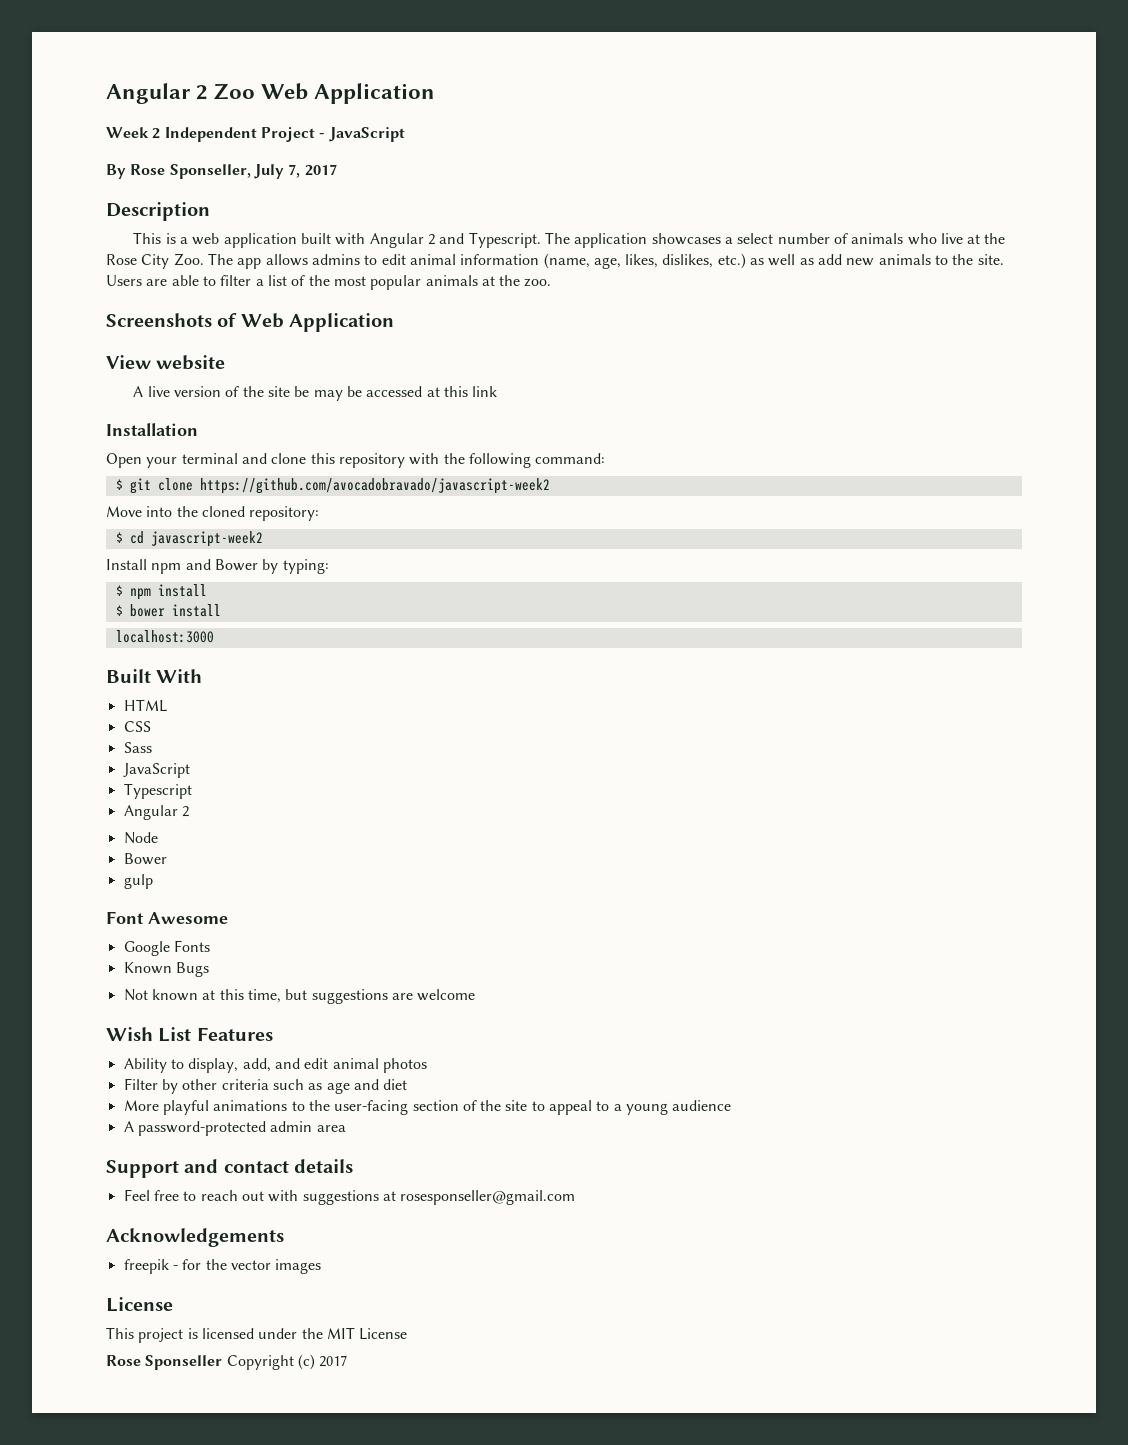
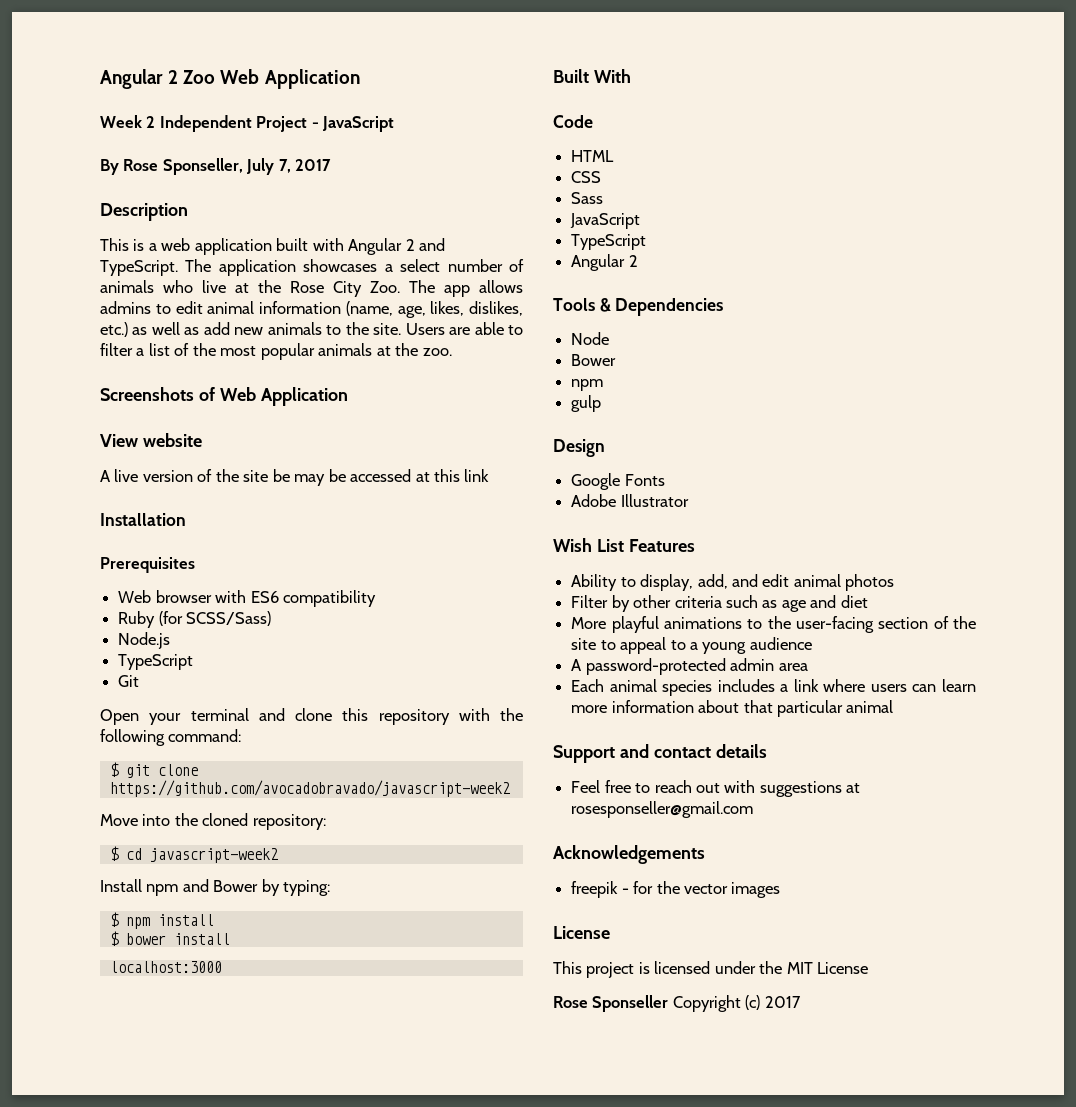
- This is a web application built with Angular 2 and Typescript.
+ This is a web application built with Angular 2 and TypeScript.
+ Prerequisites
+ Web browser with ES6 compatibility
+ Ruby (for SCSS/Sass)
+ Node.js
+ TypeScript
+ Git
+ Code
  Sass
  JavaScript
- Typescript
+ TypeScript
  Angular 2
+ Tools & Dependencies
  Node
  Bower
+ npm
- Font Awesome
+ Design
- Known Bugs
- Not known at this time, but suggestions are welcome
+ Adobe Illustrator
+ Each animal species includes a link where users can learn more information about that particular animal

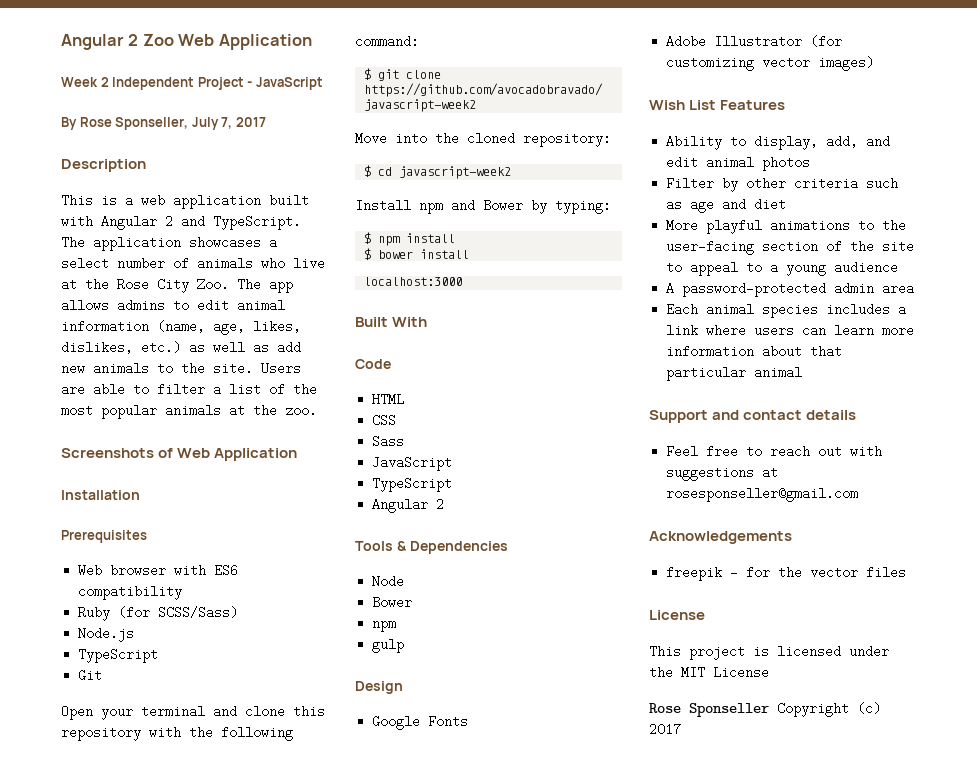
- View website
- A live version of the site be may be accessed at this link
- Adobe Illustrator
+ Adobe Illustrator (for customizing vector images)
- freepik - for the vector images
+ freepik - for the vector files

